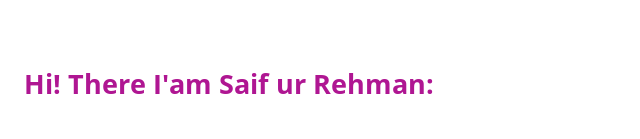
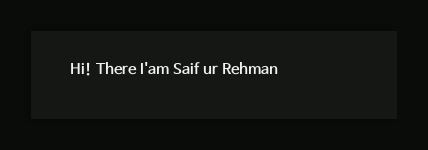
- There I'am Saif ur Rehman:
+ There I'am Saif ur Rehman

